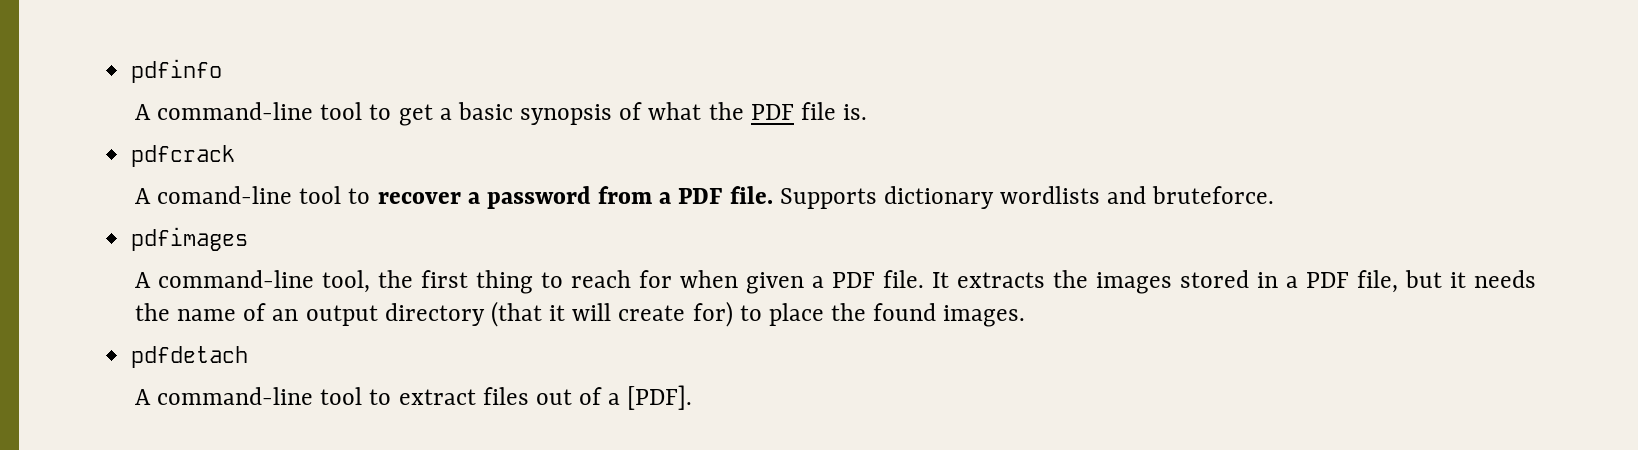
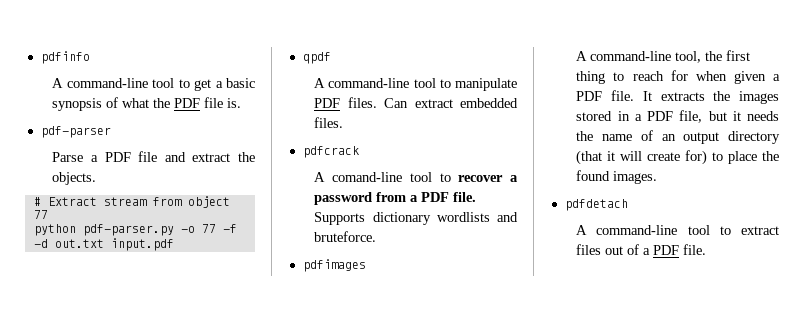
+ pdf-parser
+ Parse a PDF file and extract the objects.
+ # Extract stream from object 77
+ python pdf-parser.py -o 77 -f -d out.txt input.pdf
+ qpdf
+ A command-line tool to manipulate PDF files. Can extract embedded files.
- A command-line tool to extract files out of a [PDF].
+ A command-line tool to extract files out of a PDF file.

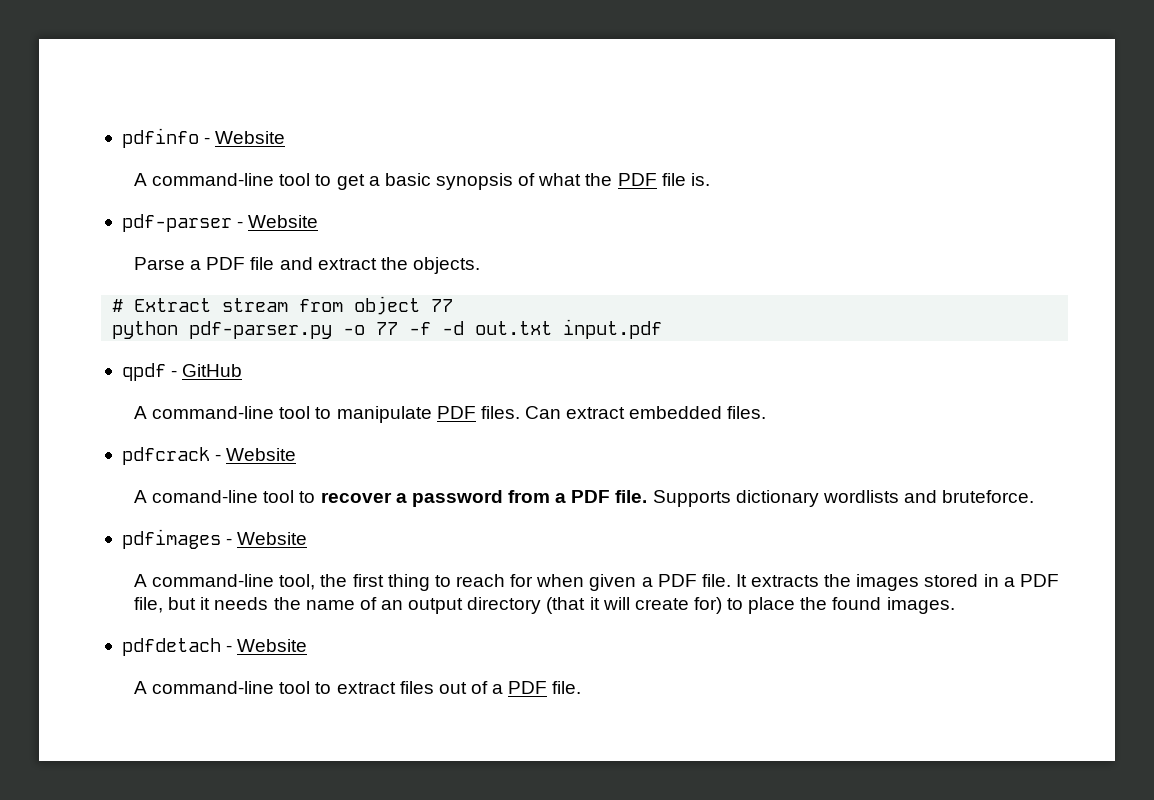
- pdfinfo
+ pdfinfo - Website
- pdf-parser
+ pdf-parser - Website
- qpdf
+ qpdf - GitHub
- pdfcrack
+ pdfcrack - Website
- pdfimages
+ pdfimages - Website
- pdfdetach
+ pdfdetach - Website

